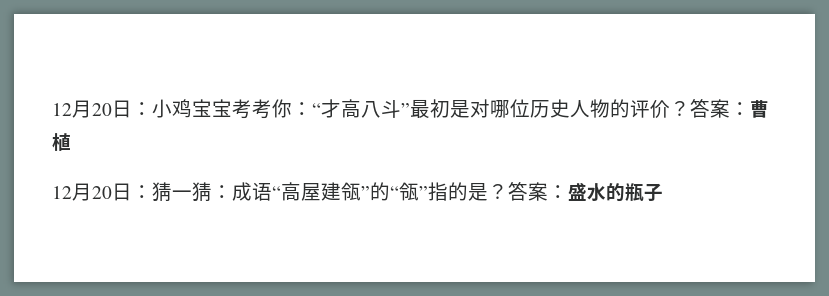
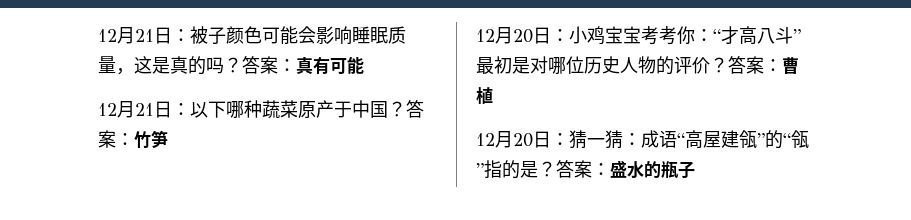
+ 12月21日：被子颜色可能会影响睡眠质量，这是真的吗？答案：真有可能
+ 12月21日：以下哪种蔬菜原产于中国？答案：竹笋

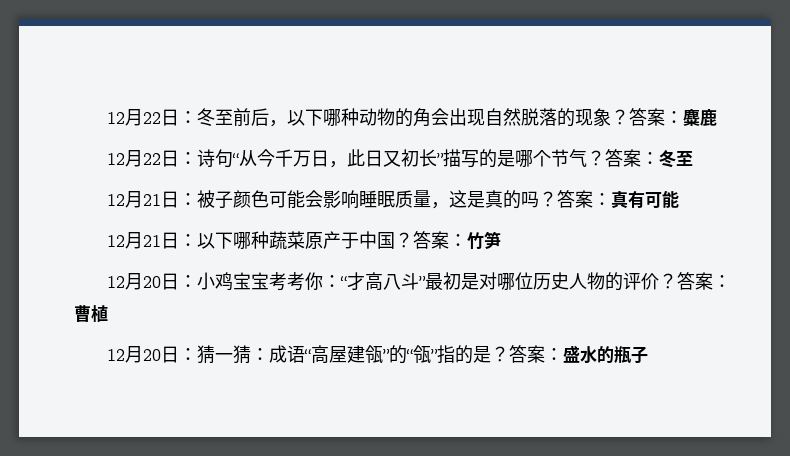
+ 12月22日：冬至前后，以下哪种动物的角会出现自然脱落的现象？答案：麋鹿
+ 12月22日：诗句“从今千万日，此日又初长”描写的是哪个节气？答案：冬至

